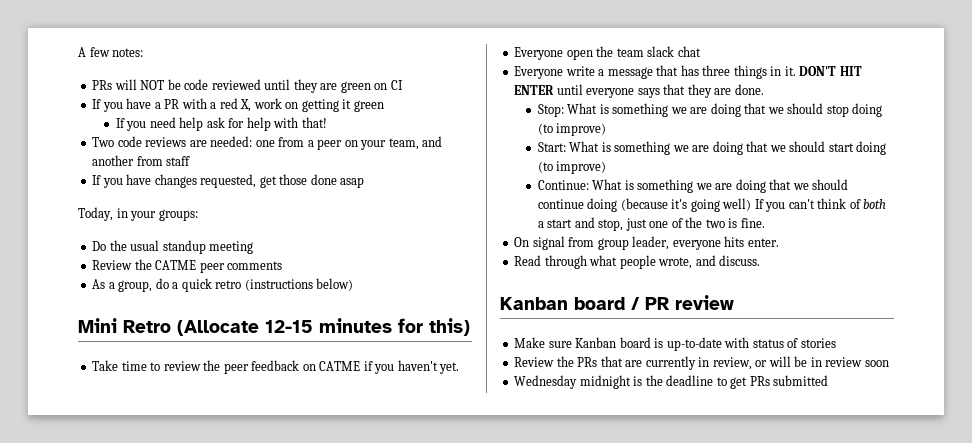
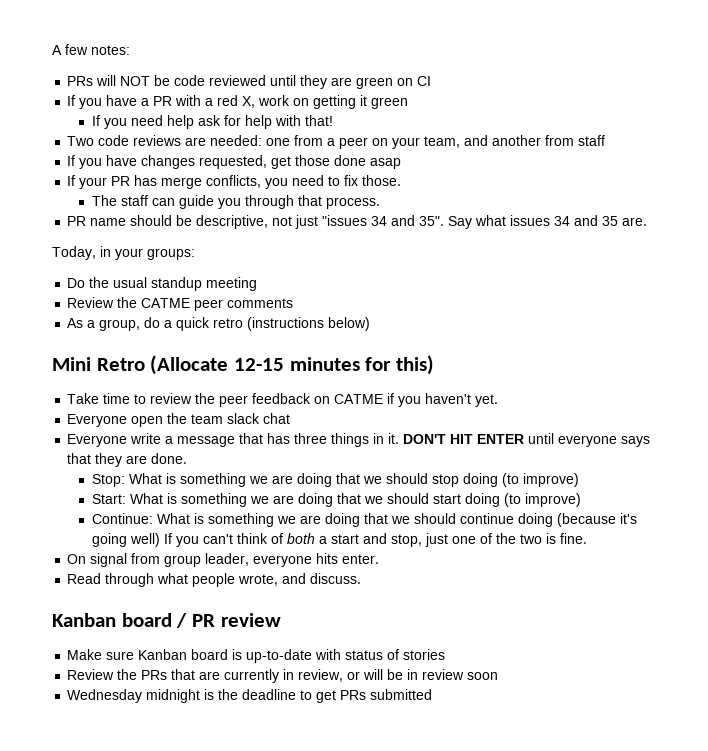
+ If your PR has merge conflicts, you need to fix those.
+ The staff can guide you through that process.
+ PR name should be descriptive, not just "issues 34 and 35". Say what issues 34 and 35 are.

